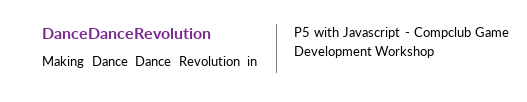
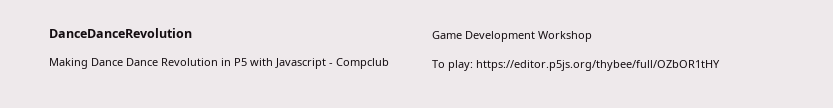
+ To play: https://editor.p5js.org/thybee/full/OZbOR1tHY

